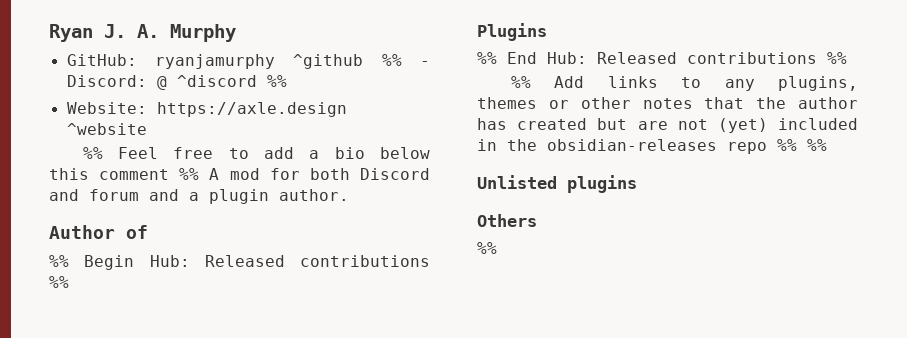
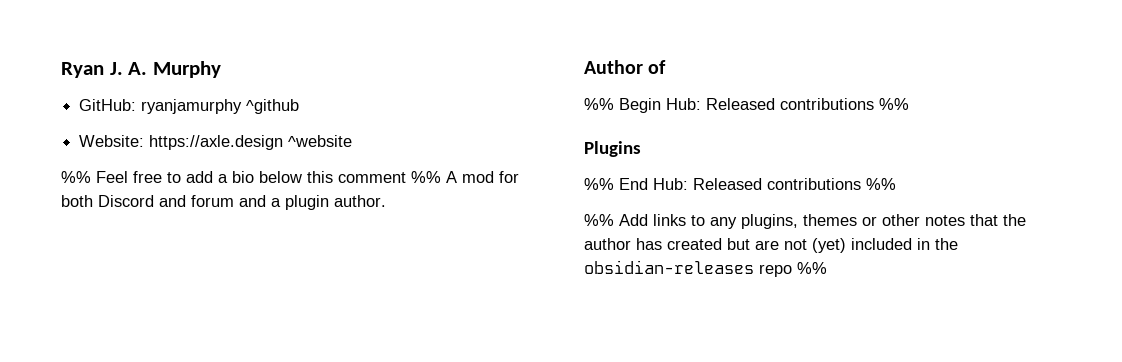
- GitHub: ryanjamurphy ^github %% - Discord: @ ^discord %%
+ GitHub: ryanjamurphy ^github
- %% Add links to any plugins, themes or other notes that the author has created but are not (yet) included in the obsidian-releases repo %% %%
- Unlisted plugins
- Others
- %%
+ %% Add links to any plugins, themes or other notes that the author has created but are not (yet) included in the obsidian-releases repo %%

